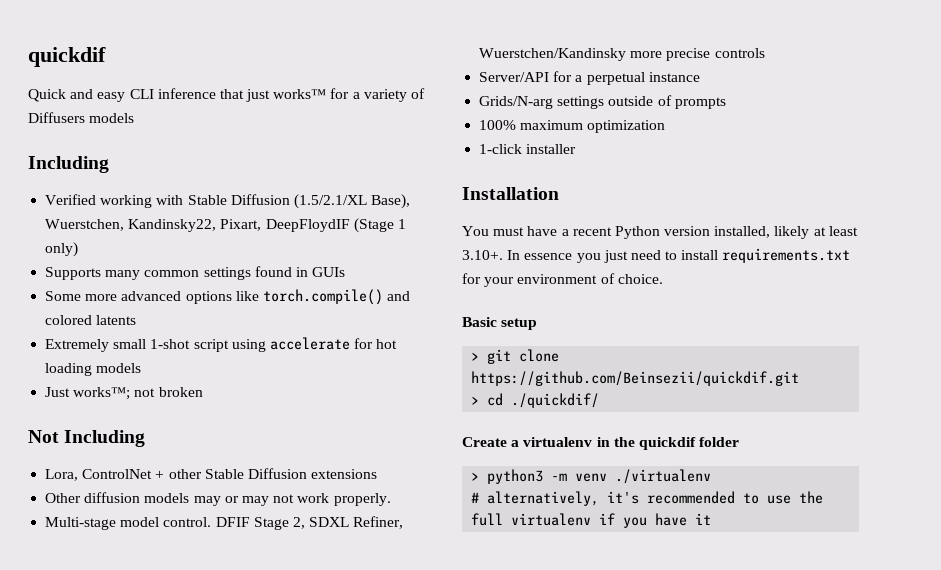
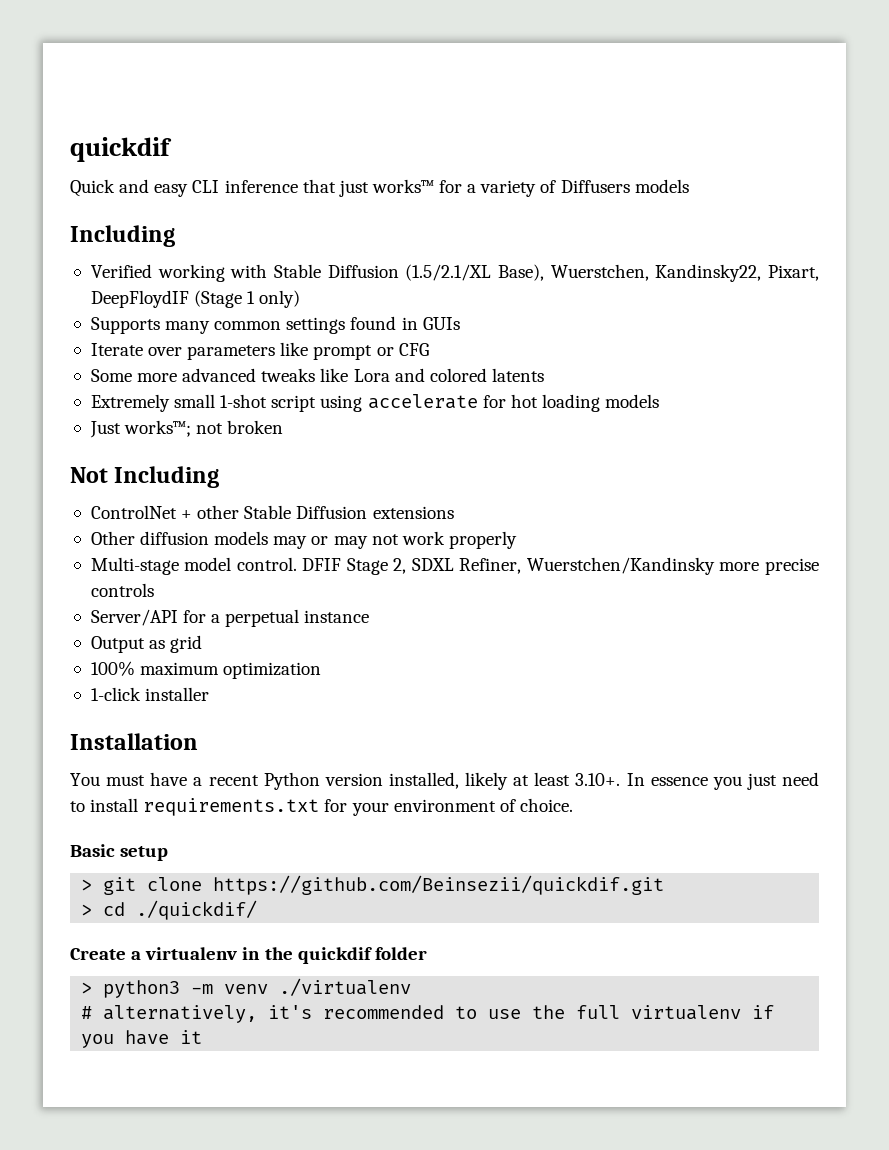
+ Iterate over parameters like prompt or CFG
- Some more advanced options like torch.compile() and colored latents
+ Some more advanced tweaks like Lora and colored latents
- Lora, ControlNet + other Stable Diffusion extensions
+ ControlNet + other Stable Diffusion extensions
- Other diffusion models may or may not work properly.
+ Other diffusion models may or may not work properly
- Grids/N-arg settings outside of prompts
+ Output as grid

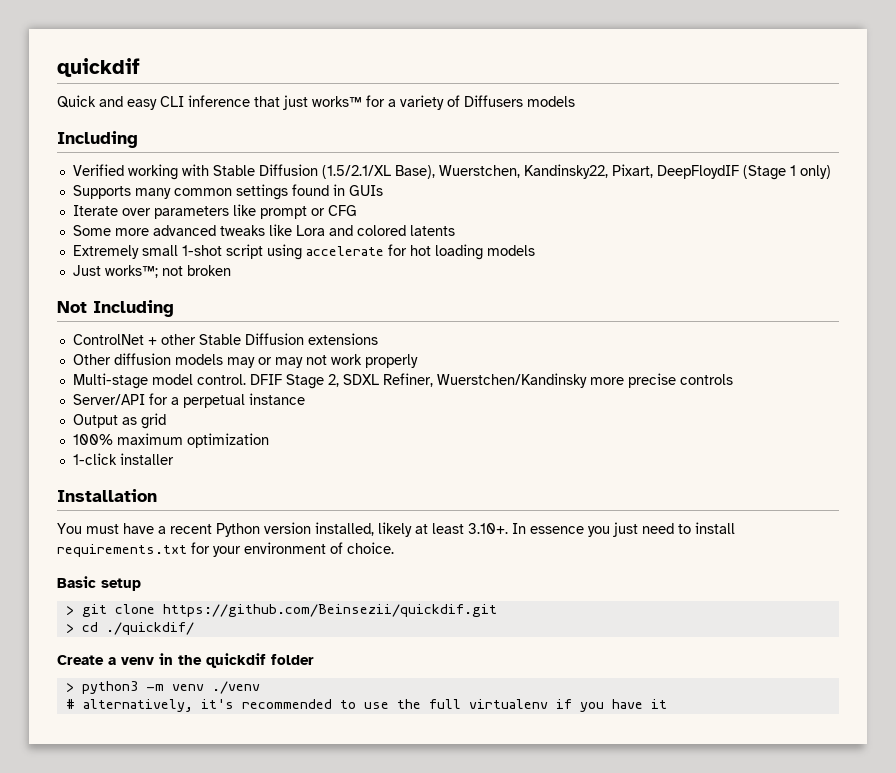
- Create a virtualenv in the quickdif folder
+ Create a venv in the quickdif folder
- > python3 -m venv ./virtualenv
+ > python3 -m venv ./venv

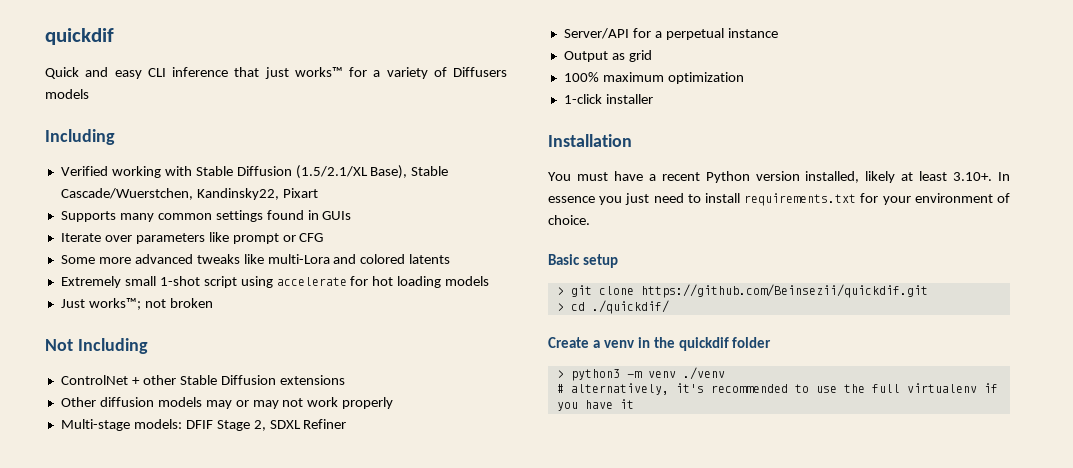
- Verified working with Stable Diffusion (1.5/2.1/XL Base), Wuerstchen, Kandinsky22, Pixart, DeepFloydIF (Stage 1 only)
+ Verified working with Stable Diffusion (1.5/2.1/XL Base), Stable Cascade/Wuerstchen, Kandinsky22, Pixart
- Some more advanced tweaks like Lora and colored latents
+ Some more advanced tweaks like multi-Lora and colored latents
- Multi-stage model control. DFIF Stage 2, SDXL Refiner, Wuerstchen/Kandinsky more precise controls
+ Multi-stage models: DFIF Stage 2, SDXL Refiner

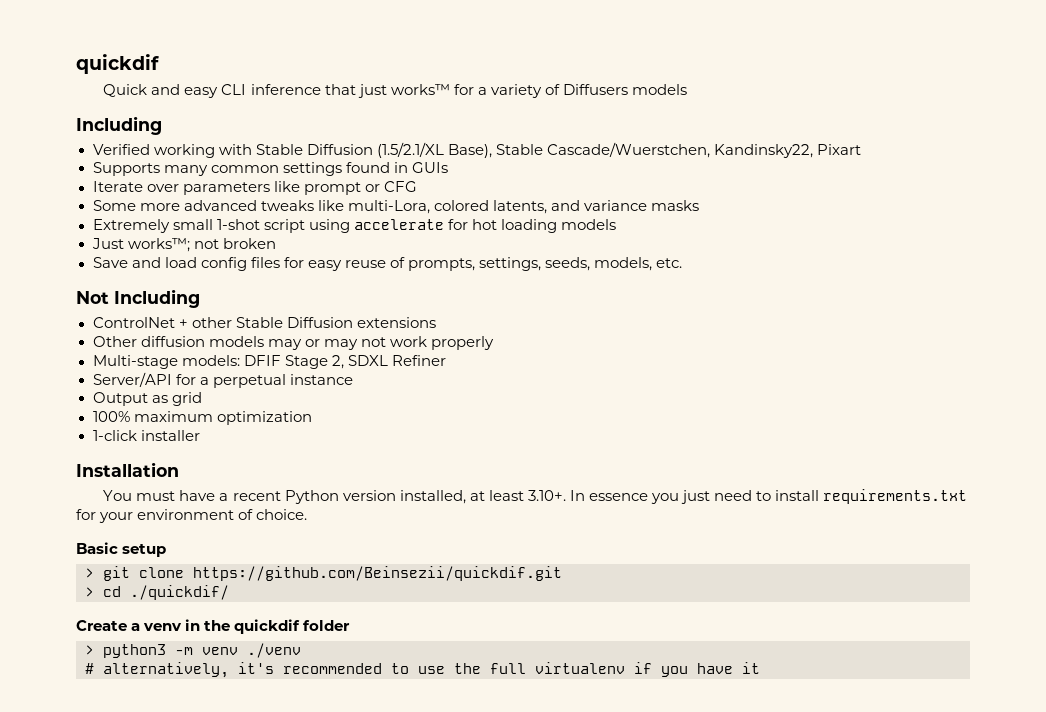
- Some more advanced tweaks like multi-Lora and colored latents
+ Some more advanced tweaks like multi-Lora, colored latents, and variance masks
+ Save and load config files for easy reuse of prompts, settings, seeds, models, etc.
- You must have a recent Python version installed, likely at least 3.10+. In essence you just need to install requirements.txt for your environment of choice.
+ You must have a recent Python version installed, at least 3.10+. In essence you just need to install requirements.txt for your environment of choice.

